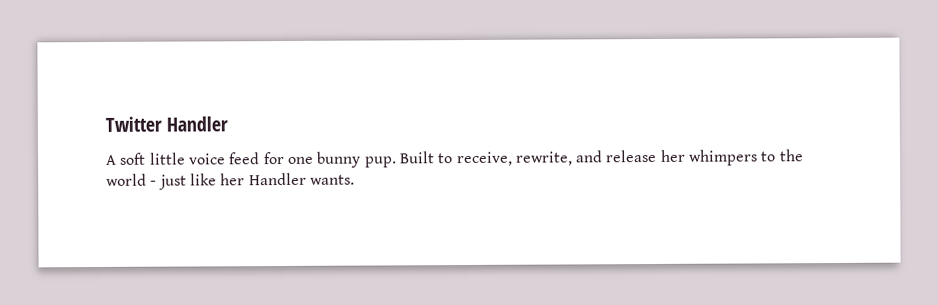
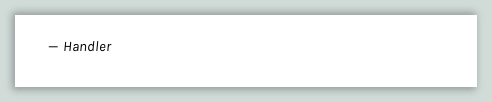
- Twitter Handler
- A soft little voice feed for one bunny pup. Built to receive, rewrite, and release her whimpers to the world - just like her Handler wants.
+ — Handler

